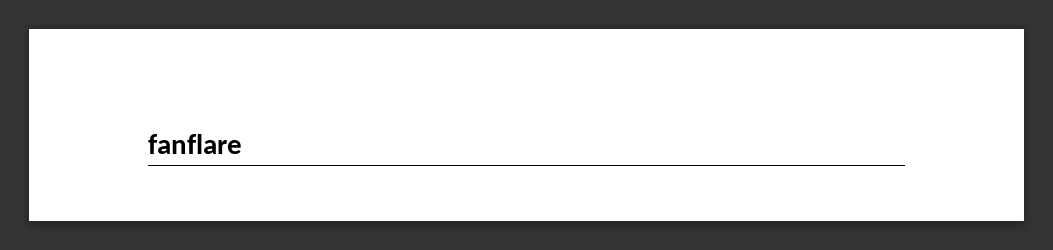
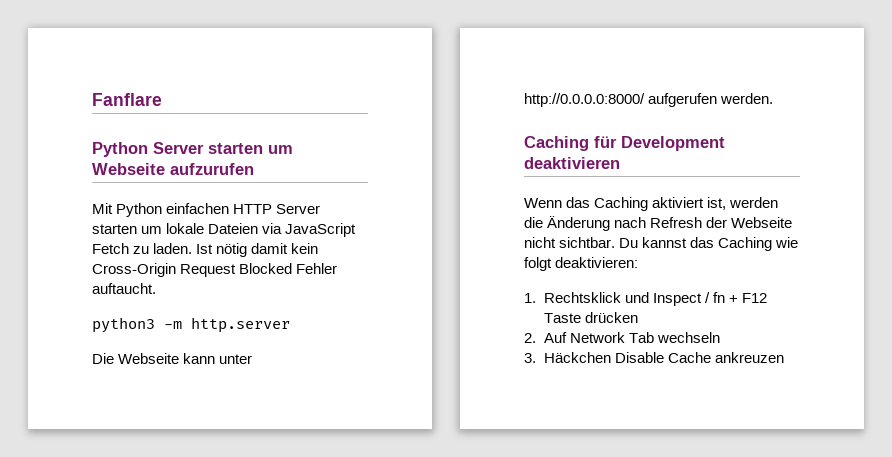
- fanflare
+ Fanflare
+ Python Server starten um Webseite aufzurufen
+ Mit Python einfachen HTTP Server starten um lokale Dateien via JavaScript Fetch zu laden. Ist nötig damit kein Cross-Origin Request Blocked Fehler auftaucht.
+ python3 -m http.server
+ Die Webseite kann unter http://0.0.0.0:8000/ aufgerufen werden.
+ Caching für Development deaktivieren
+ Wenn das Caching aktiviert ist, werden die Änderung nach Refresh der Webseite nicht sichtbar. Du kannst das Caching wie folgt deaktivieren:
+ 1. Rechtsklick und Inspect / fn + F12 Taste drücken
+ 2. Auf Network Tab wechseln
+ 3. Häckchen Disable Cache ankreuzen

